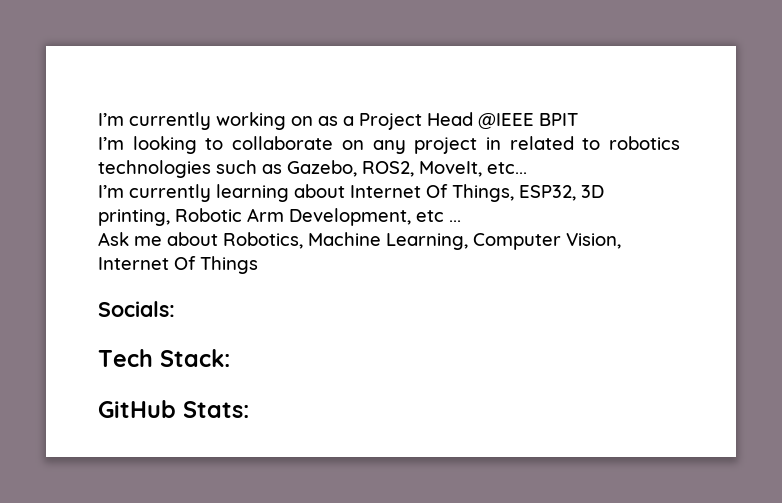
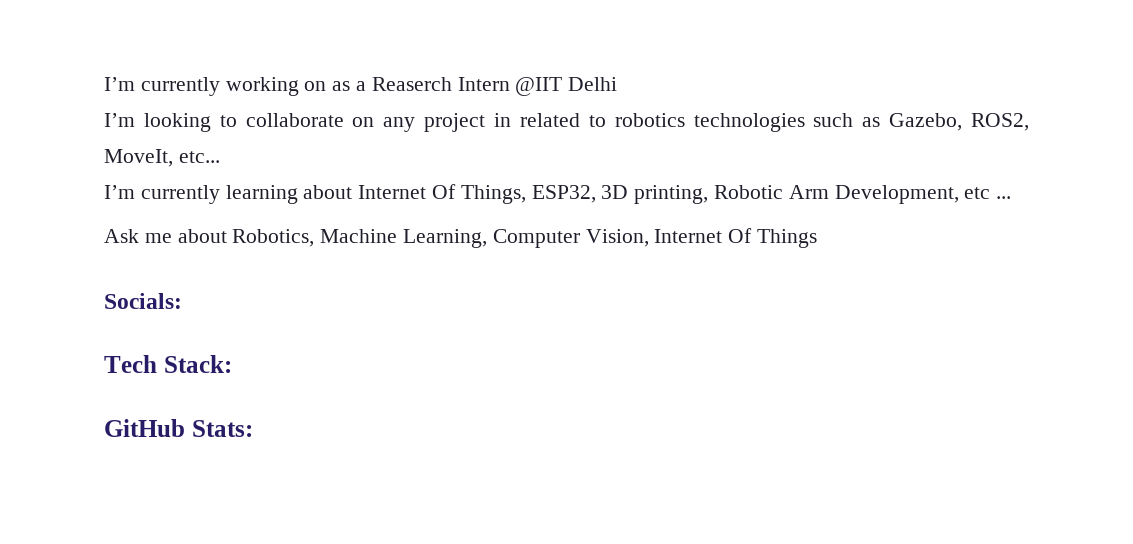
- I’m currently working on as a Project Head @IEEE BPIT
+ I’m currently working on as a Reaserch Intern @IIT Delhi

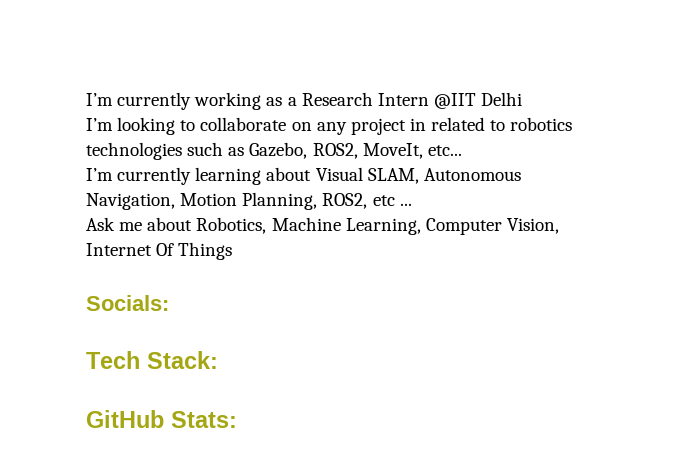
- I’m currently working on as a Reaserch Intern @IIT Delhi
+ I’m currently working as a Research Intern @IIT Delhi
- I’m currently learning about Internet Of Things, ESP32, 3D printing, Robotic Arm Development, etc ...
+ I’m currently learning about Visual SLAM, Autonomous Navigation, Motion Planning, ROS2, etc ...

